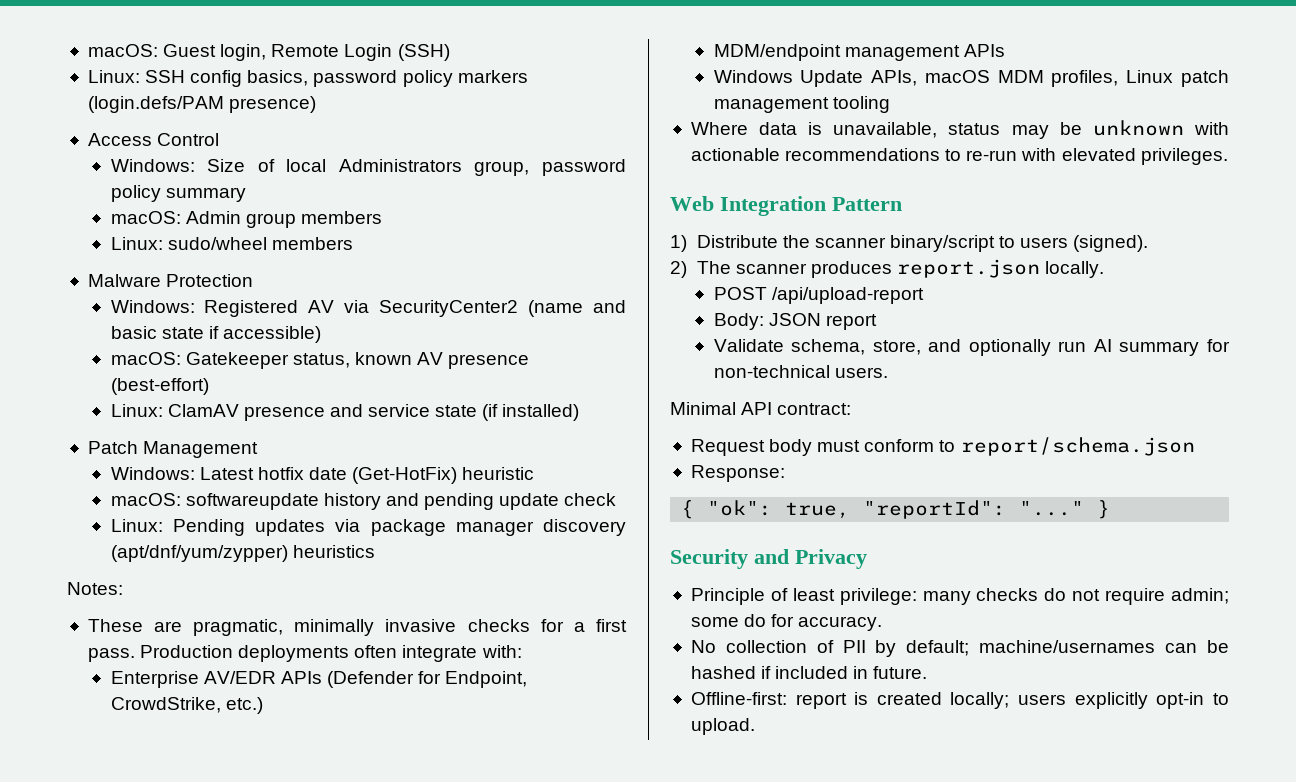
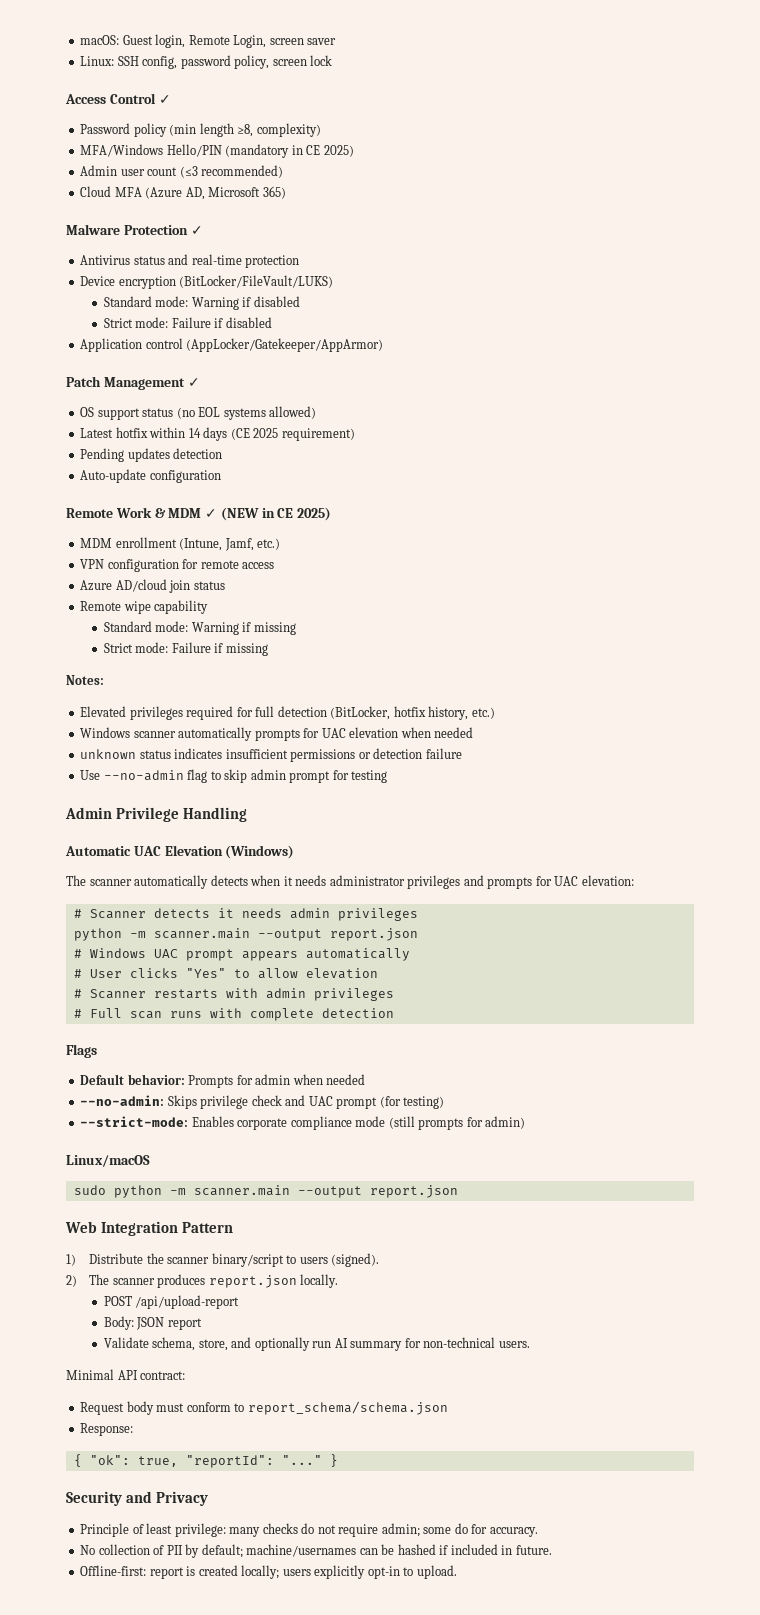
- macOS: Guest login, Remote Login (SSH)
+ macOS: Guest login, Remote Login, screen saver
- Linux: SSH config basics, password policy markers (login.defs/PAM presence)
- Access Control
- Windows: Size of local Administrators group, password policy summary
- macOS: Admin group members
- Linux: sudo/wheel members
- Malware Protection
- Windows: Registered AV via SecurityCenter2 (name and basic state if accessible)
- macOS: Gatekeeper status, known AV presence (best-effort)
- Linux: ClamAV presence and service state (if installed)
- Patch Management
- Windows: Latest hotfix date (Get-HotFix) heuristic
- macOS: softwareupdate history and pending update check
- Linux: Pending updates via package manager discovery (apt/dnf/yum/zypper) heuristics
+ Linux: SSH config, password policy, screen lock
+ Access Control ✓
+ Password policy (min length ≥8, complexity)
+ MFA/Windows Hello/PIN (mandatory in CE 2025)
+ Admin user count (≤3 recommended)
+ Cloud MFA (Azure AD, Microsoft 365)
+ Malware Protection ✓
+ Antivirus status and real-time protection
+ Device encryption (BitLocker/FileVault/LUKS)
+ Standard mode: Warning if disabled
+ Strict mode: Failure if disabled
+ Application control (AppLocker/Gatekeeper/AppArmor)
+ Patch Management ✓
+ OS support status (no EOL systems allowed)
+ Latest hotfix within 14 days (CE 2025 requirement)
+ Pending updates detection
+ Auto-update configuration
+ Remote Work & MDM ✓ (NEW in CE 2025)
+ MDM enrollment (Intune, Jamf, etc.)
+ VPN configuration for remote access
+ Azure AD/cloud join status
+ Remote wipe capability
+ Standard mode: Warning if missing
+ Strict mode: Failure if missing
  Notes:
- These are pragmatic, minimally invasive checks for a first pass. Production deployments often integrate with:
- Enterprise AV/EDR APIs (Defender for Endpoint, CrowdStrike, etc.)
- MDM/endpoint management APIs
- Windows Update APIs, macOS MDM profiles, Linux patch management tooling
- Where data is unavailable, status may be unknown with actionable recommendations to re-run with elevated privileges.
+ Elevated privileges required for full detection (BitLocker, hotfix history, etc.)
+ Windows scanner automatically prompts for UAC elevation when needed
+ unknown status indicates insufficient permissions or detection failure
+ Use --no-admin flag to skip admin prompt for testing
+ Admin Privilege Handling
+ Automatic UAC Elevation (Windows)
+ The scanner automatically detects when it needs administrator privileges and prompts for UAC elevation:
+ # Scanner detects it needs admin privileges
+ python -m scanner.main --output report.json
+ # Windows UAC prompt appears automatically
+ # User clicks "Yes" to allow elevation
+ # Scanner restarts with admin privileges
+ # Full scan runs with complete detection
+ Flags
+ Default behavior: Prompts for admin when needed
+ --no-admin: Skips privilege check and UAC prompt (for testing)
+ --strict-mode: Enables corporate compliance mode (still prompts for admin)
+ Linux/macOS
+ sudo python -m scanner.main --output report.json
- Request body must conform to report/schema.json
+ Request body must conform to report_schema/schema.json

